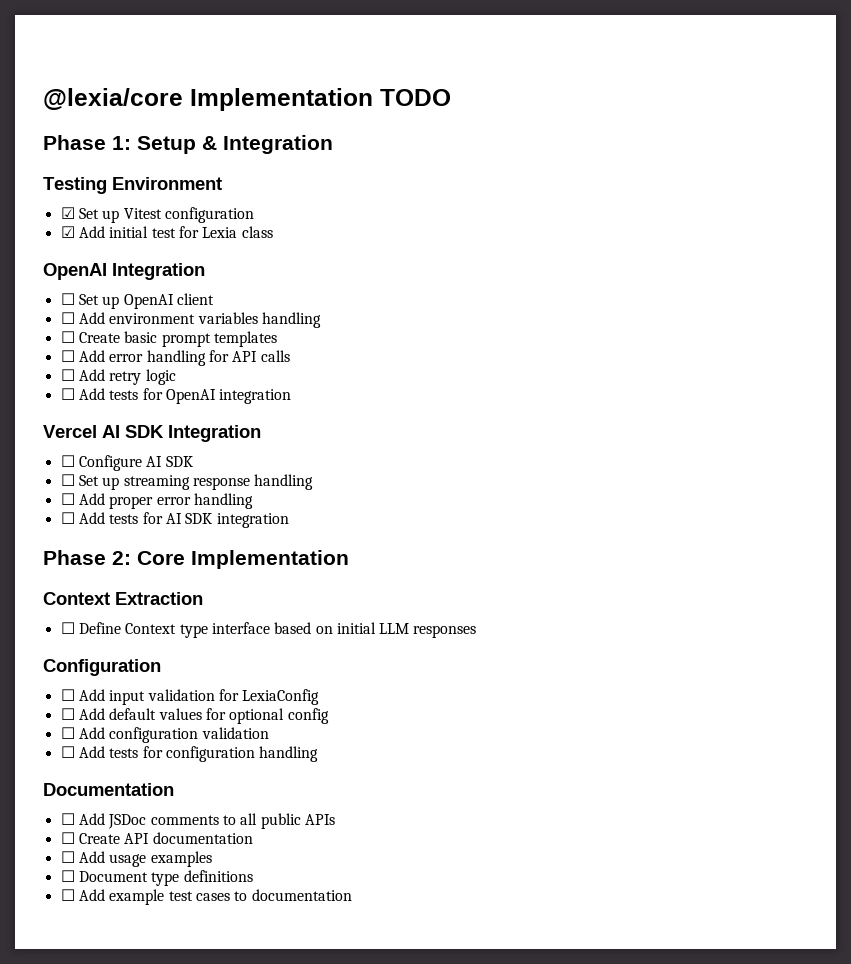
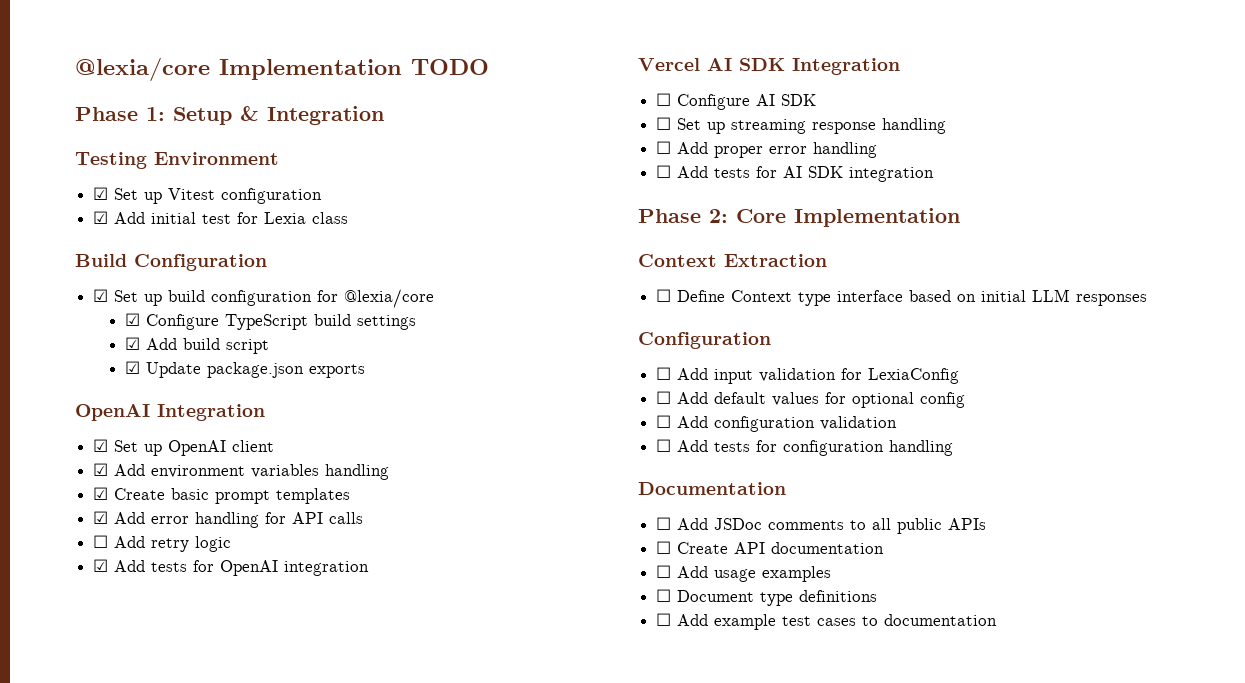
+ Build Configuration
+ ☑ Set up build configuration for @lexia/core
+ ☑ Configure TypeScript build settings
+ ☑ Add build script
+ ☑ Update package.json exports
- ☐ Set up OpenAI client
+ ☑ Set up OpenAI client
- ☐ Add environment variables handling
+ ☑ Add environment variables handling
- ☐ Create basic prompt templates
+ ☑ Create basic prompt templates
- ☐ Add error handling for API calls
+ ☑ Add error handling for API calls
- ☐ Add tests for OpenAI integration
+ ☑ Add tests for OpenAI integration

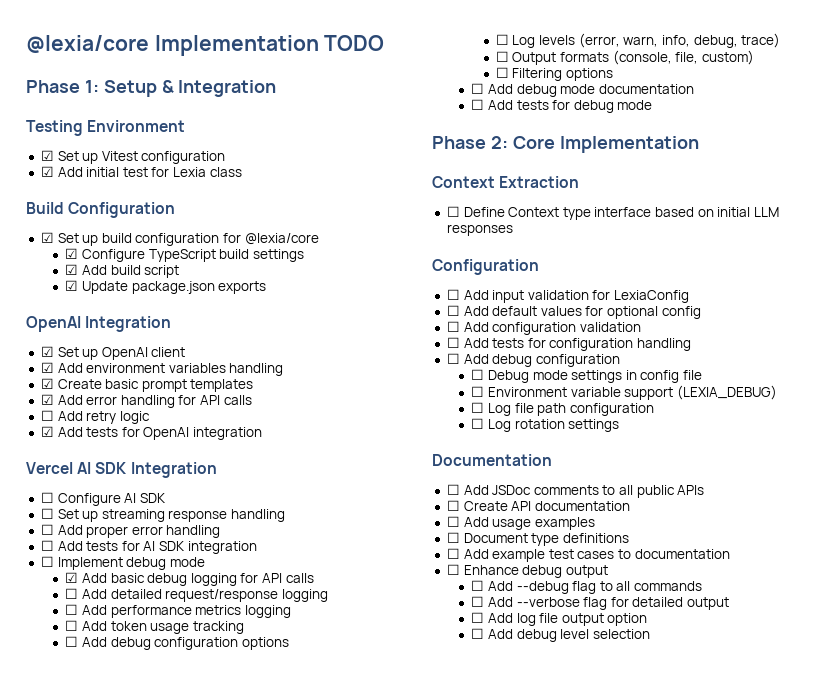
+ ☐ Implement debug mode
+ ☑ Add basic debug logging for API calls
+ ☐ Add detailed request/response logging
+ ☐ Add performance metrics logging
+ ☐ Add token usage tracking
+ ☐ Add debug configuration options
+ ☐ Log levels (error, warn, info, debug, trace)
+ ☐ Output formats (console, file, custom)
+ ☐ Filtering options
+ ☐ Add debug mode documentation
+ ☐ Add tests for debug mode
  ☐ Add tests for configuration handling
+ ☐ Add debug configuration
+ ☐ Debug mode settings in config file
+ ☐ Environment variable support (LEXIA_DEBUG)
+ ☐ Log file path configuration
+ ☐ Log rotation settings
+ ☐ Enhance debug output
+ ☐ Add --debug flag to all commands
+ ☐ Add --verbose flag for detailed output
+ ☐ Add log file output option
+ ☐ Add debug level selection

